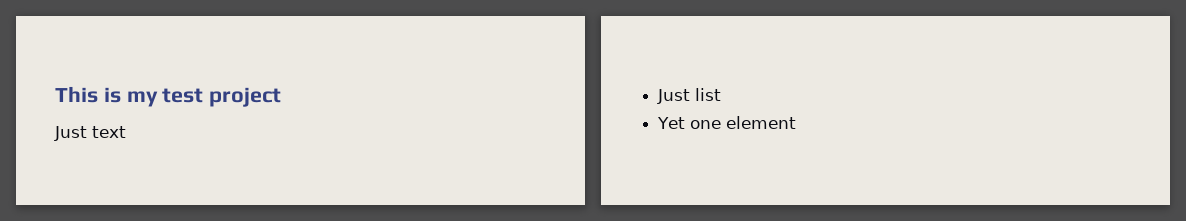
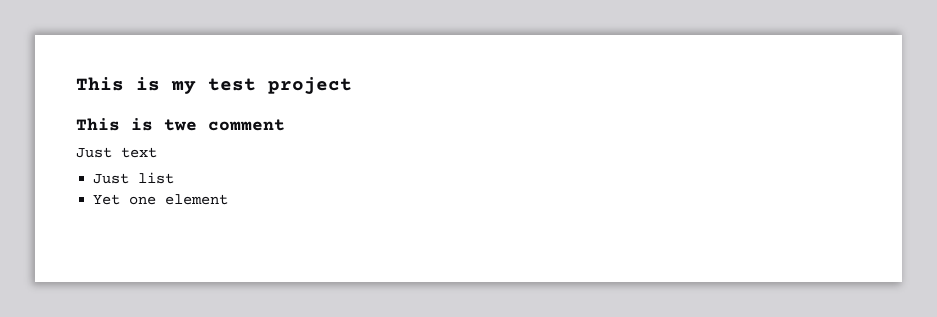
+ This is twe comment

